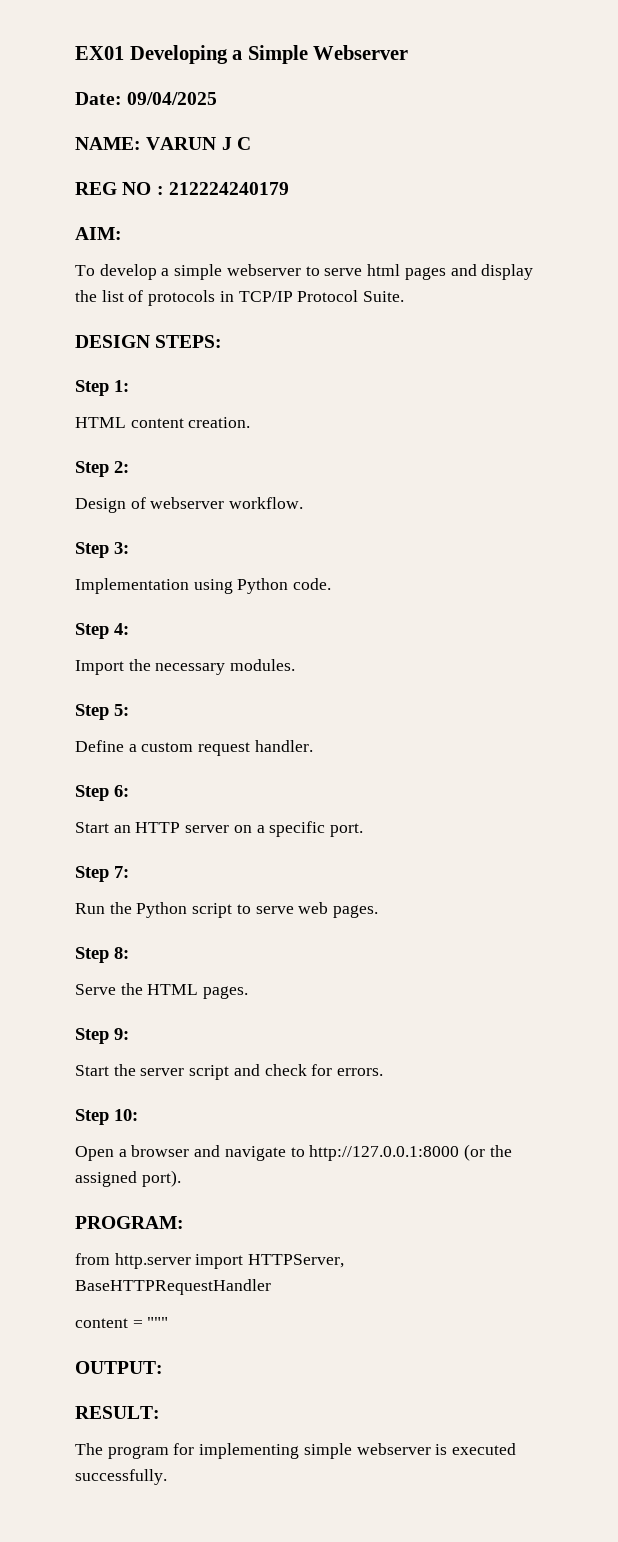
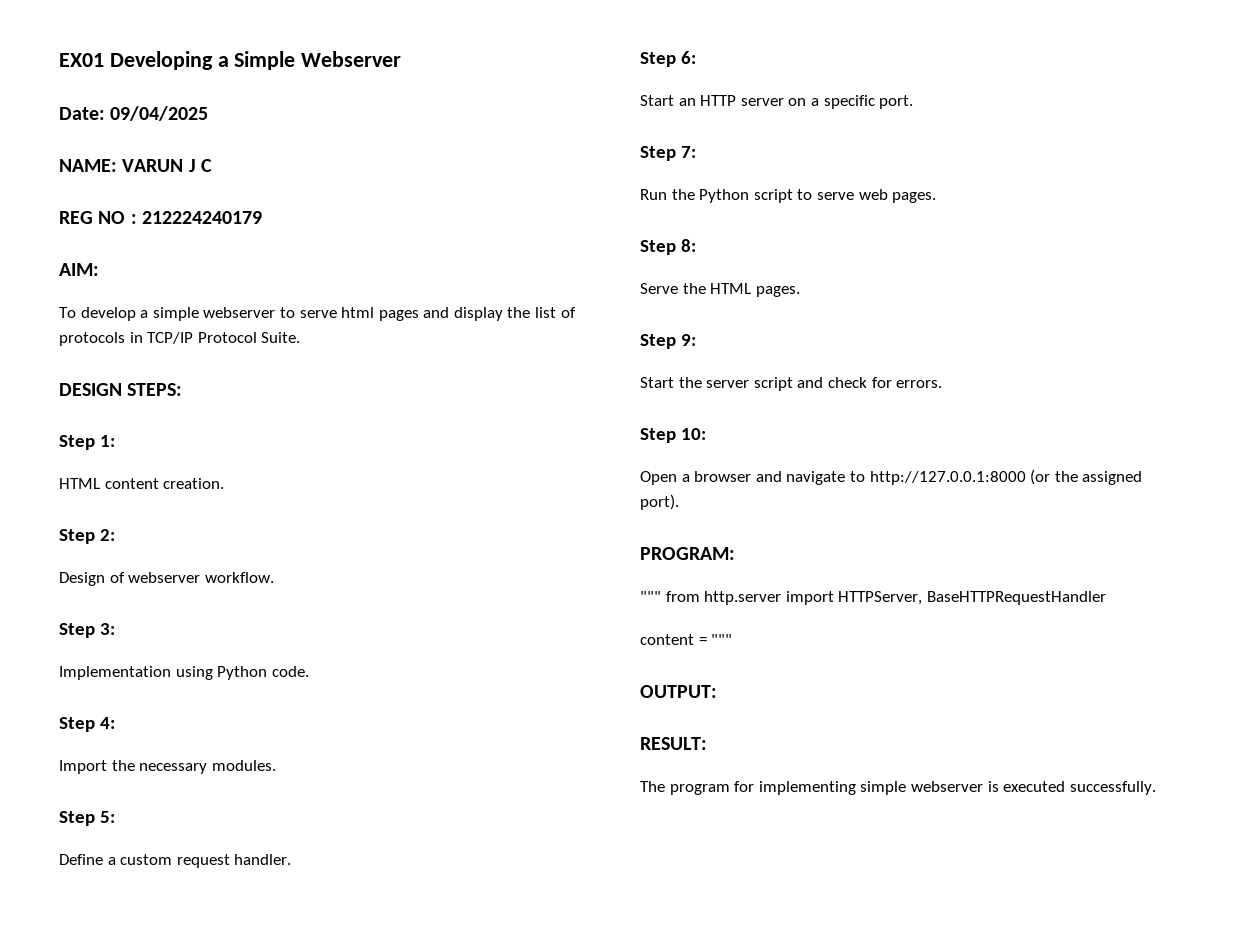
- from http.server import HTTPServer, BaseHTTPRequestHandler
+ """ from http.server import HTTPServer, BaseHTTPRequestHandler

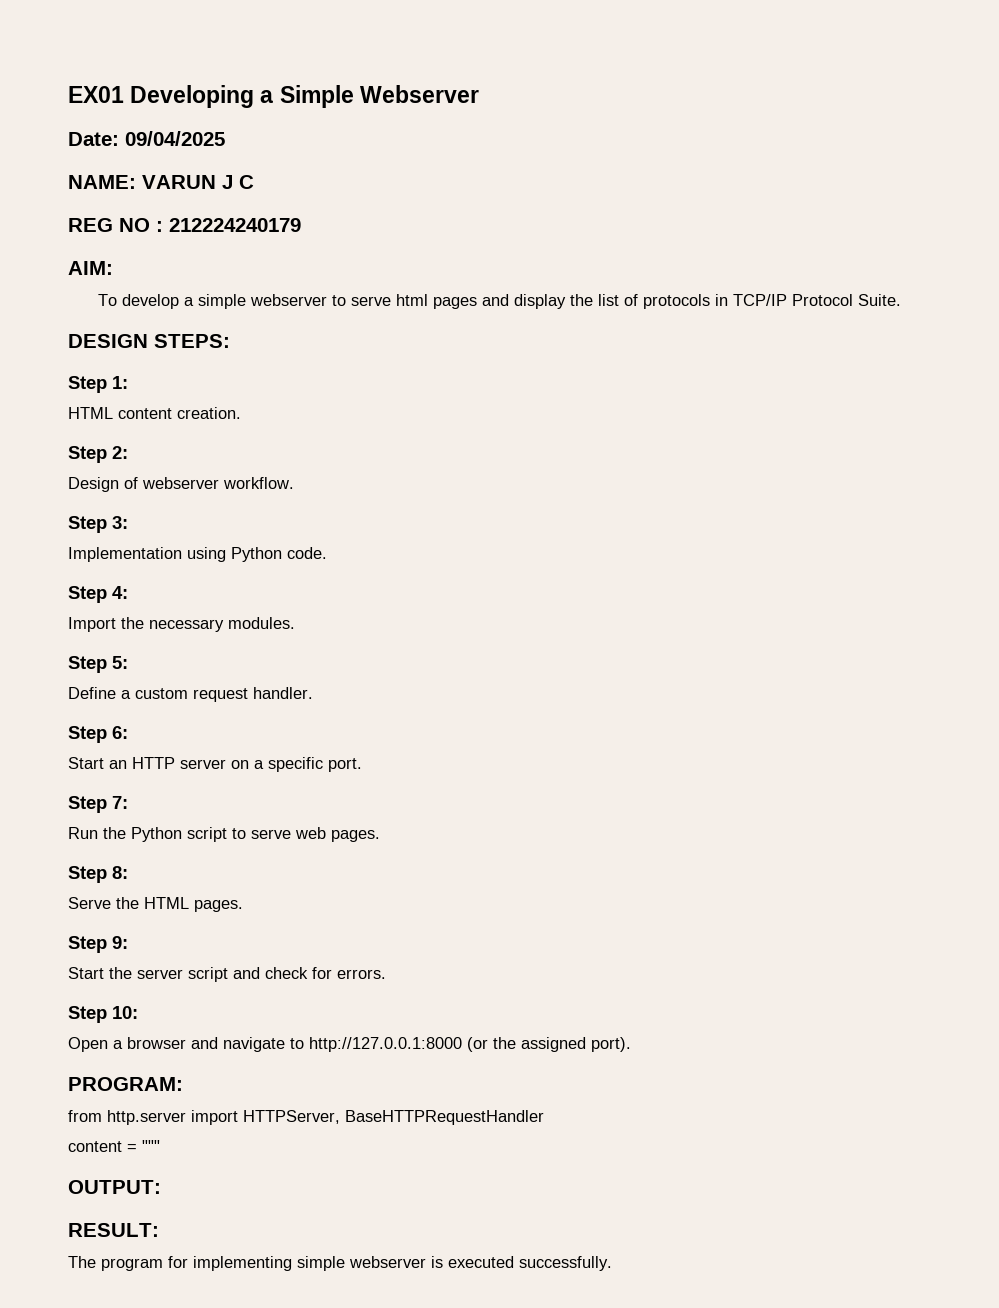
- """ from http.server import HTTPServer, BaseHTTPRequestHandler
+ from http.server import HTTPServer, BaseHTTPRequestHandler

